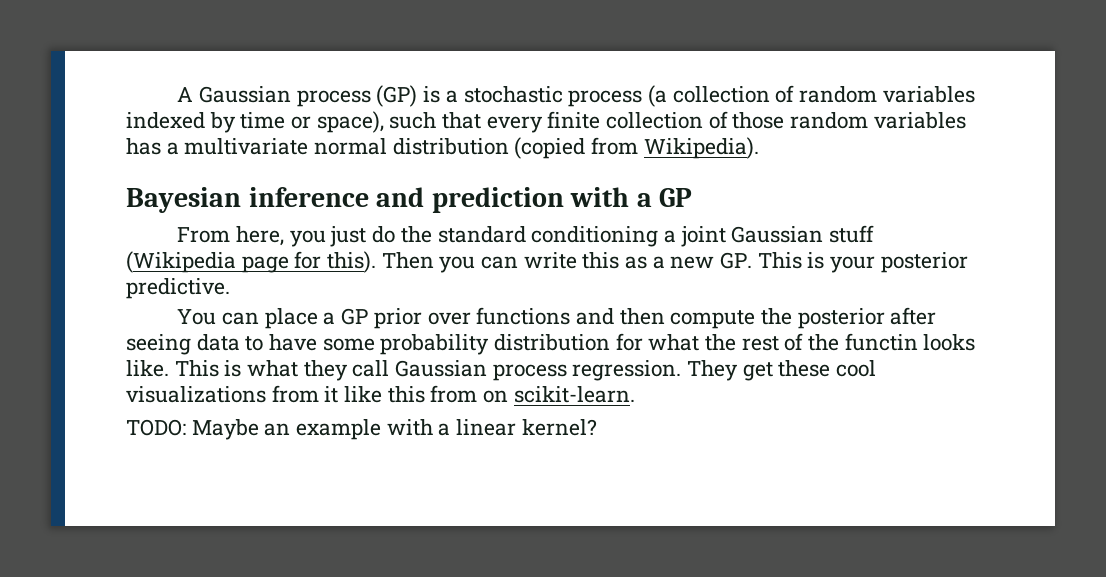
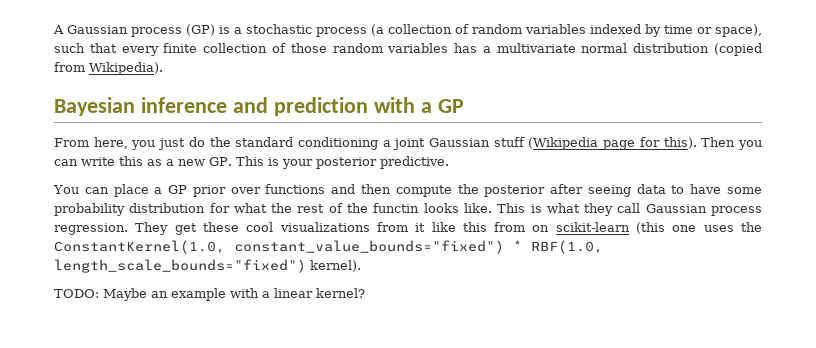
- They get these cool visualizations from it like this from on scikit-learn.
+ They get these cool visualizations from it like this from on scikit-learn (this one uses the ConstantKernel(1.0, constant_value_bounds="fixed") * RBF(1.0, length_scale_bounds="fixed") kernel).

